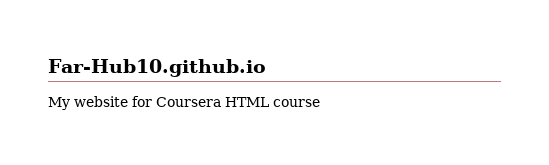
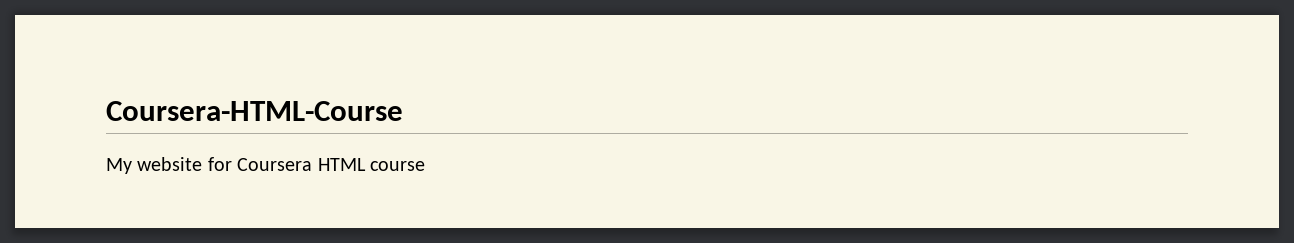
- Far-Hub10.github.io
+ Coursera-HTML-Course

